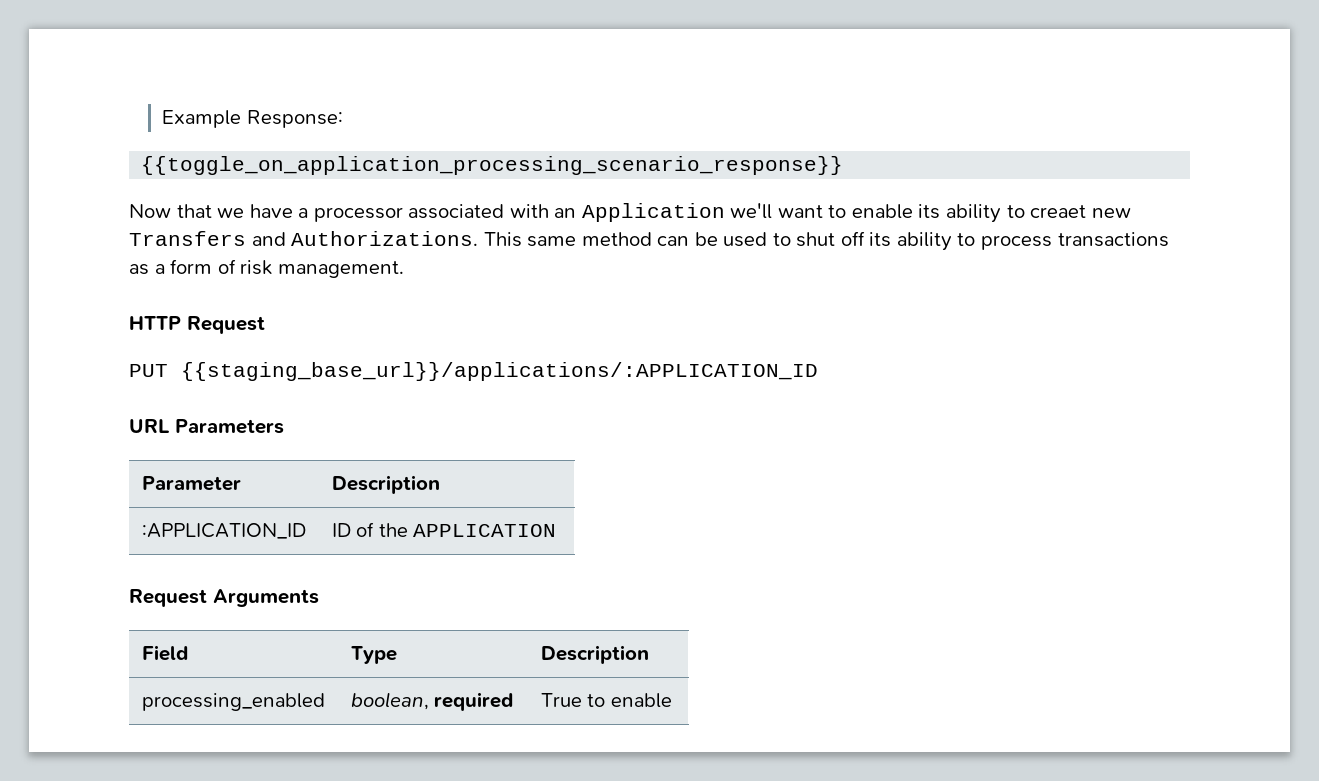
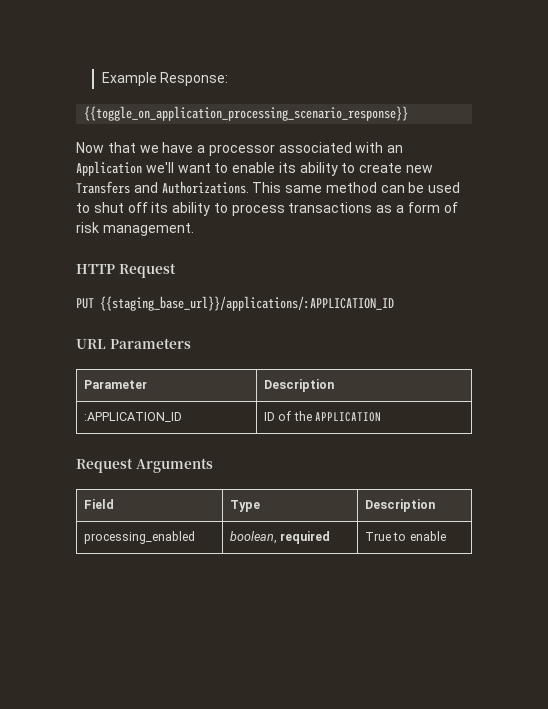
- Now that we have a processor associated with an Application we'll want to enable its ability to creaet new Transfers and Authorizations.
+ Now that we have a processor associated with an Application we'll want to enable its ability to create new Transfers and Authorizations.

